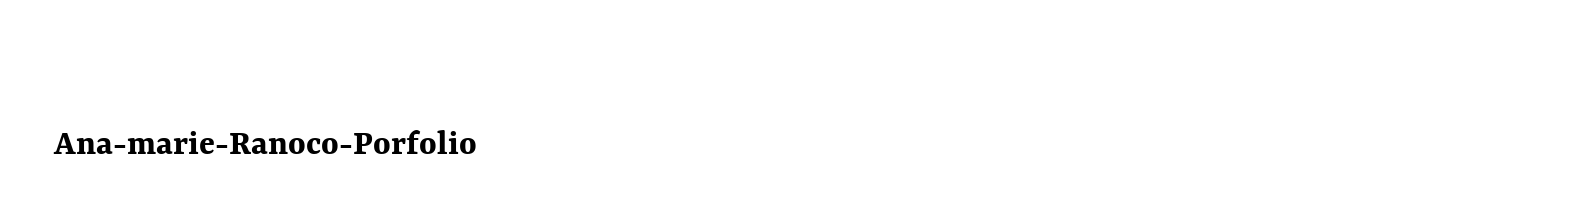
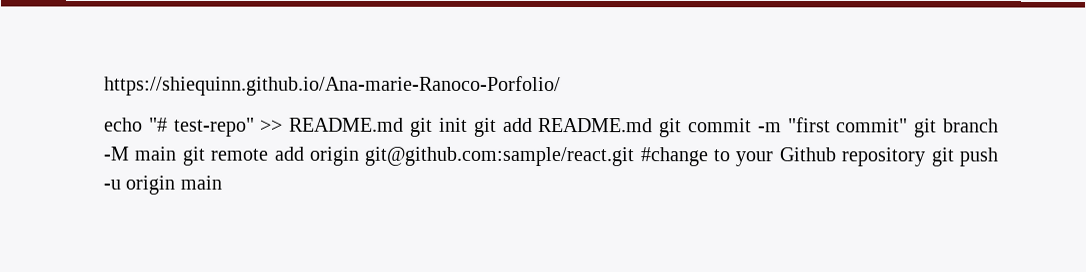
- Ana-marie-Ranoco-Porfolio
+ https://shiequinn.github.io/Ana-marie-Ranoco-Porfolio/
+ echo "# test-repo" >> README.md git init git add README.md git commit -m "first commit" git branch -M main git remote add origin git@github.com:sample/react.git #change to your Github repository git push -u origin main

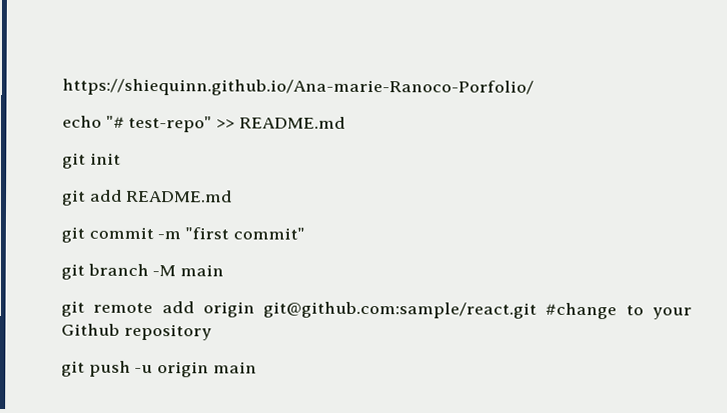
- echo "# test-repo" >> README.md git init git add README.md git commit -m "first commit" git branch -M main git remote add origin git@github.com:sample/react.git #change to your Github repository git push -u origin main
+ echo "# test-repo" >> README.md
+ git init
+ git add README.md
+ git commit -m "first commit"
+ git branch -M main
+ git remote add origin git@github.com:sample/react.git #change to your Github repository
+ git push -u origin main

